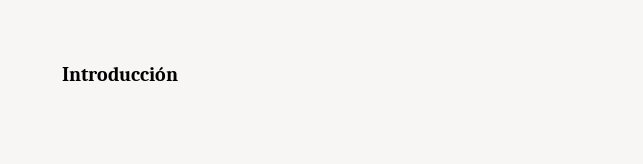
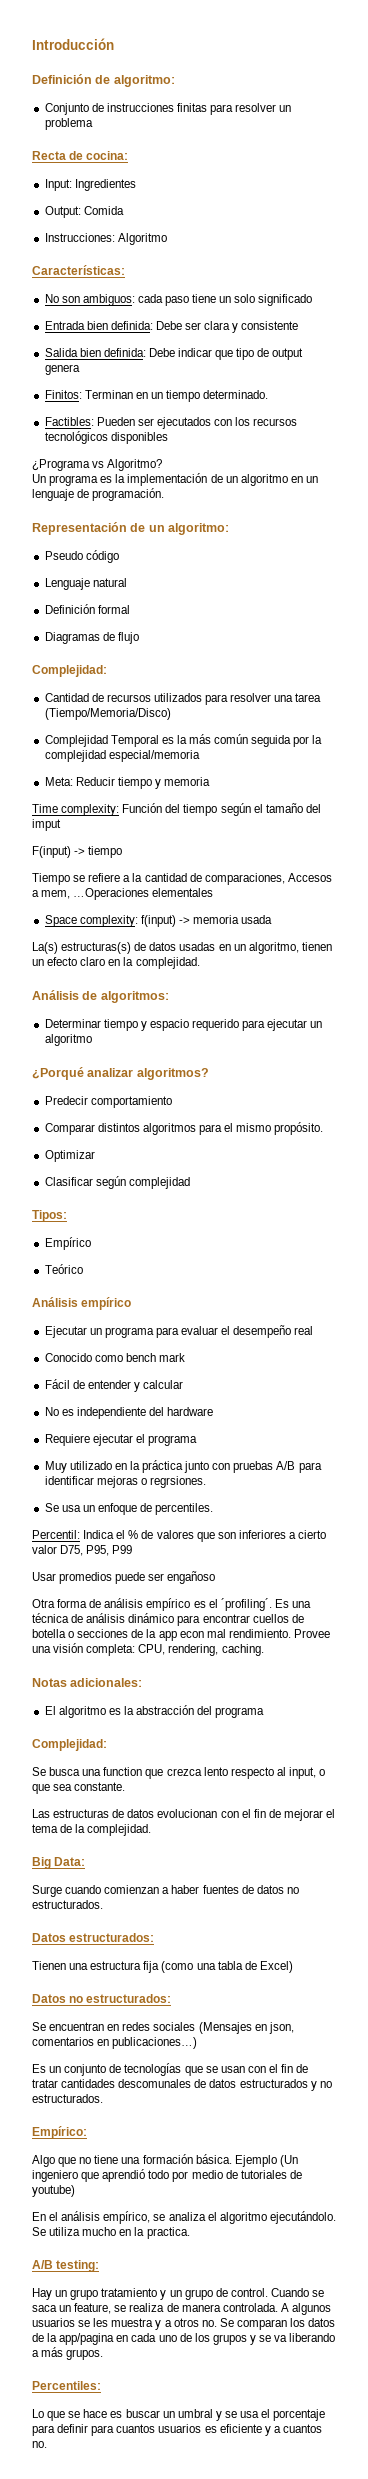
+ Definición de algoritmo:
+ Conjunto de instrucciones finitas para resolver un problema
+ Recta de cocina:
+ Input: Ingredientes
+ Output: Comida
+ Instrucciones: Algoritmo
+ Características:
+ No son ambiguos: cada paso tiene un solo significado
+ Entrada bien definida: Debe ser clara y consistente
+ Salida bien definida: Debe indicar que tipo de output genera
+ Finitos: Terminan en un tiempo determinado.
+ Factibles: Pueden ser ejecutados con los recursos tecnológicos disponibles
+ ¿Programa vs Algoritmo?
+ Un programa es la implementación de un algoritmo en un lenguaje de programación.
+ Representación de un algoritmo:
+ Pseudo código
+ Lenguaje natural
+ Definición formal
+ Diagramas de flujo
+ Complejidad:
+ Cantidad de recursos utilizados para resolver una tarea (Tiempo/Memoria/Disco)
+ Complejidad Temporal es la más común seguida por la complejidad especial/memoria
+ Meta: Reducir tiempo y memoria
+ Time complexity: Función del tiempo según el tamaño del imput
+ F(input) -> tiempo
+ Tiempo se refiere a la cantidad de comparaciones, Accesos a mem, …Operaciones elementales
+ Space complexity: f(input) -> memoria usada
+ La(s) estructuras(s) de datos usadas en un algoritmo, tienen un efecto claro en la complejidad.
+ Análisis de algoritmos:
+ Determinar tiempo y espacio requerido para ejecutar un algoritmo
+ ¿Porqué analizar algoritmos?
+ Predecir comportamiento
+ Comparar distintos algoritmos para el mismo propósito.
+ Optimizar
+ Clasificar según complejidad
+ Tipos:
+ Empírico
+ Teórico
+ Análisis empírico
+ Ejecutar un programa para evaluar el desempeño real
+ Conocido como bench mark
+ Fácil de entender y calcular
+ No es independiente del hardware
+ Requiere ejecutar el programa
+ Muy utilizado en la práctica junto con pruebas A/B para identificar mejoras o regrsiones.
+ Se usa un enfoque de percentiles.
+ Percentil: Indica el % de valores que son inferiores a cierto valor D75, P95, P99
+ Usar promedios puede ser engañoso
+ Otra forma de análisis empírico es el ´profiling´. Es una técnica de análisis dinámico para encontrar cuellos de botella o secciones de la app econ mal rendimiento. Provee una visión completa: CPU, rendering, caching.
+ Notas adicionales:
+ El algoritmo es la abstracción del programa
+ Complejidad:
+ Se busca una function que crezca lento respecto al input, o que sea constante.
+ Las estructuras de datos evolucionan con el fin de mejorar el tema de la complejidad.
+ Big Data:
+ Surge cuando comienzan a haber fuentes de datos no estructurados.
+ Datos estructurados:
+ Tienen una estructura fija (como una tabla de Excel)
+ Datos no estructurados:
+ Se encuentran en redes sociales (Mensajes en json, comentarios en publicaciones…)
+ Es un conjunto de tecnologías que se usan con el fin de tratar cantidades descomunales de datos estructurados y no estructurados.
+ Empírico:
+ Algo que no tiene una formación básica. Ejemplo (Un ingeniero que aprendió todo por medio de tutoriales de youtube)
+ En el análisis empírico, se analiza el algoritmo ejecutándolo. Se utiliza mucho en la practica.
+ A/B testing:
+ Hay un grupo tratamiento y un grupo de control. Cuando se saca un feature, se realiza de manera controlada. A algunos usuarios se les muestra y a otros no. Se comparan los datos de la app/pagina en cada uno de los grupos y se va liberando a más grupos.
+ Percentiles:
+ Lo que se hace es buscar un umbral y se usa el porcentaje para definir para cuantos usuarios es eficiente y a cuantos no.

